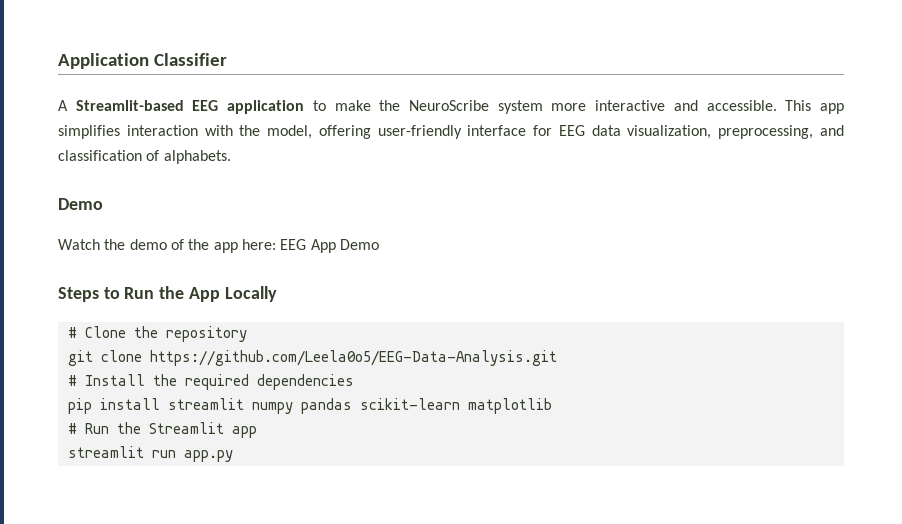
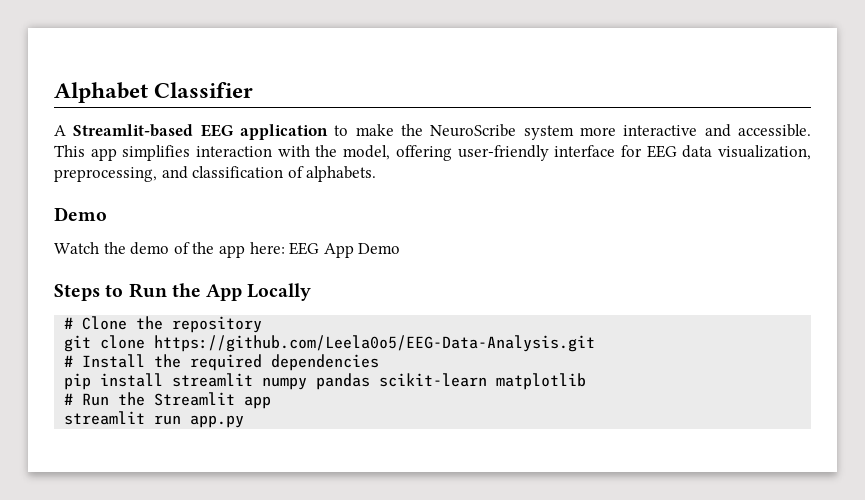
- Application Classifier
+ Alphabet Classifier

